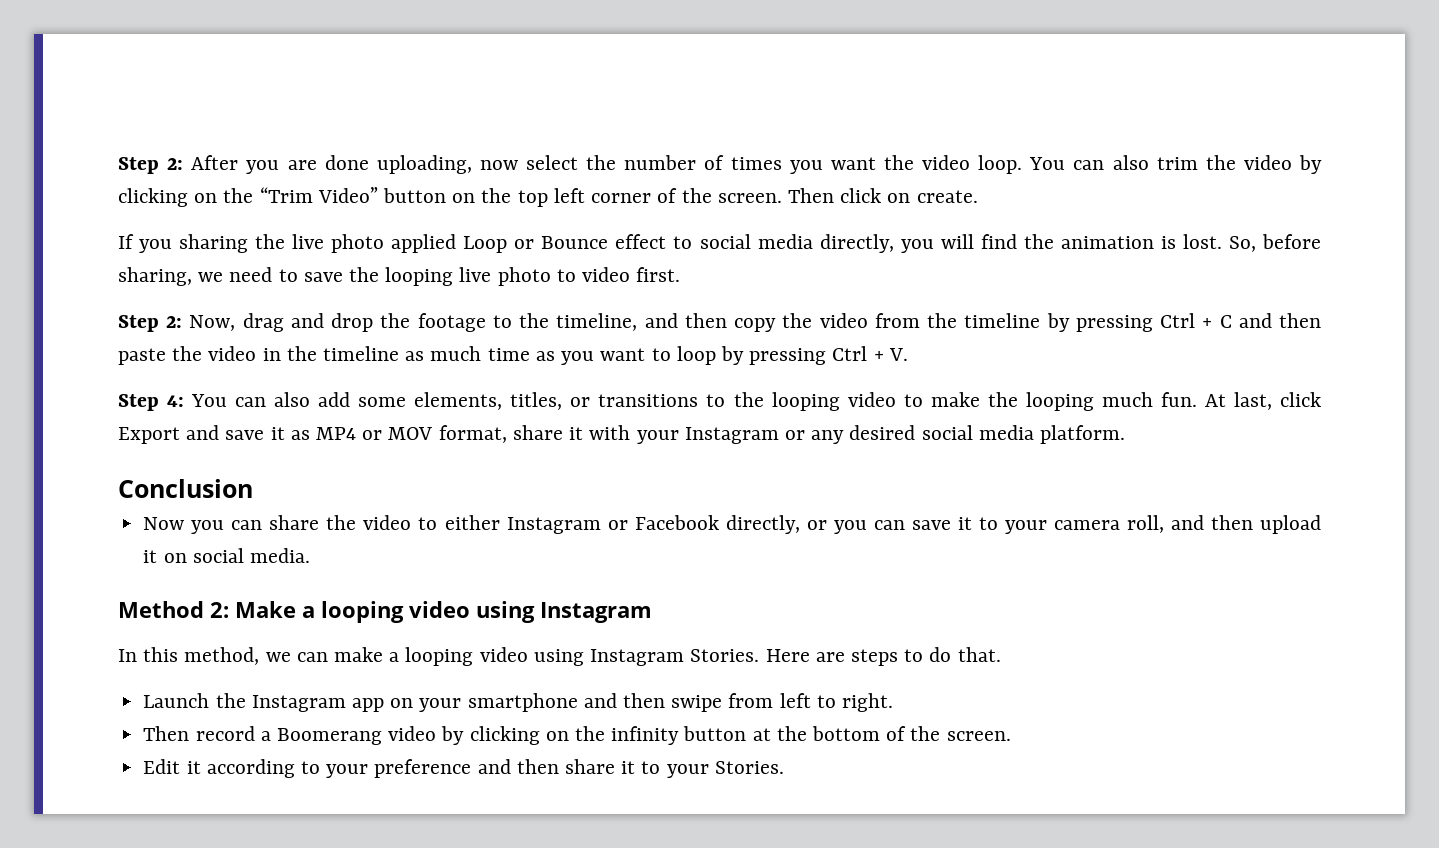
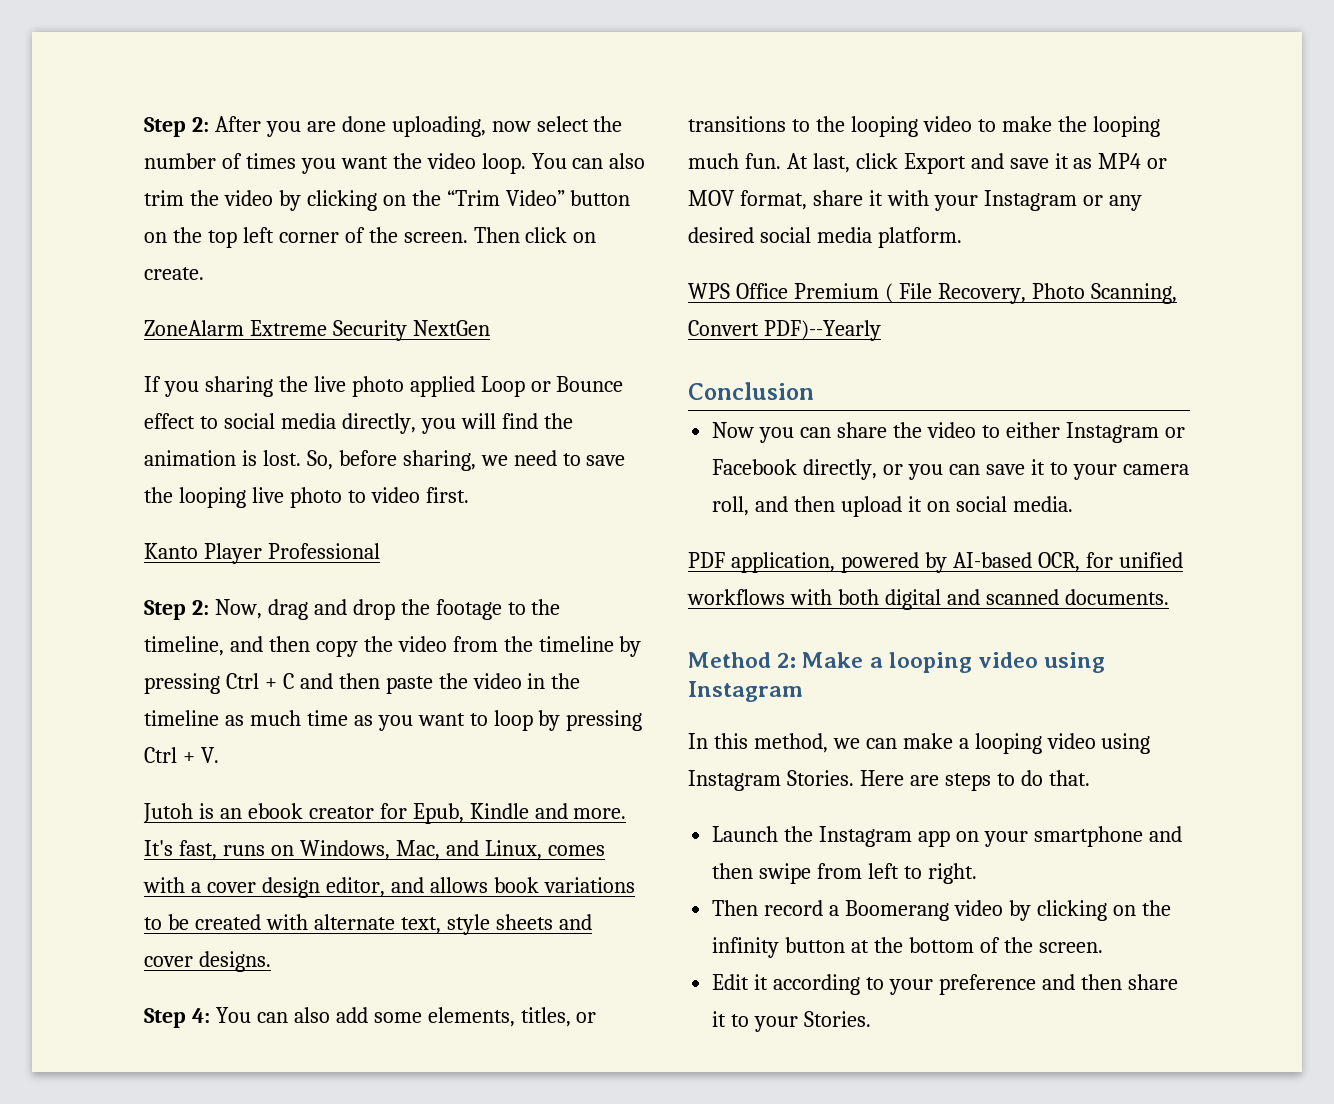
+ ZoneAlarm Extreme Security NextGen
+ Kanto Player Professional
+ Jutoh is an ebook creator for Epub, Kindle and more. It's fast, runs on Windows, Mac, and Linux, comes with a cover design editor, and allows book variations to be created with alternate text, style sheets and cover designs.
+ WPS Office Premium ( File Recovery, Photo Scanning, Convert PDF)--Yearly
+ PDF application, powered by AI-based OCR, for unified workflows with both digital and scanned documents.

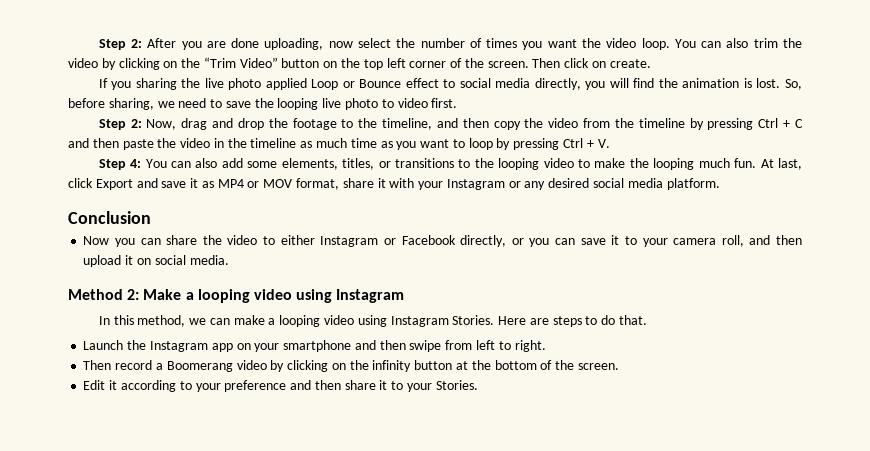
- ZoneAlarm Extreme Security NextGen
- Kanto Player Professional
- Jutoh is an ebook creator for Epub, Kindle and more. It's fast, runs on Windows, Mac, and Linux, comes with a cover design editor, and allows book variations to be created with alternate text, style sheets and cover designs.
- WPS Office Premium ( File Recovery, Photo Scanning, Convert PDF)--Yearly
- PDF application, powered by AI-based OCR, for unified workflows with both digital and scanned documents.

